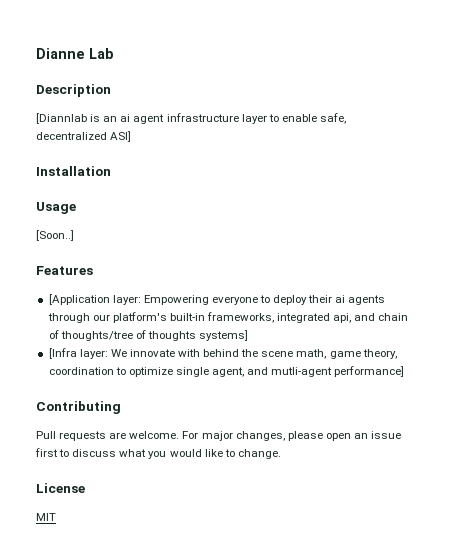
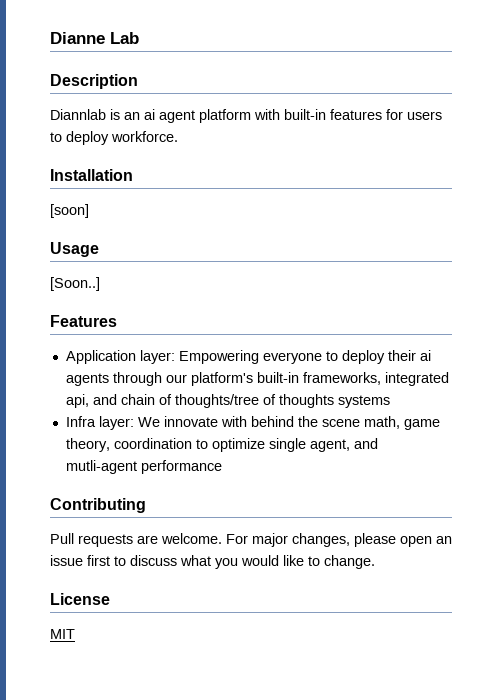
- [Diannlab is an ai agent infrastructure layer to enable safe, decentralized ASI]
+ Diannlab is an ai agent platform with built-in features for users to deploy workforce.
+ [soon]
- [Application layer: Empowering everyone to deploy their ai agents through our platform's built-in frameworks, integrated api, and chain of thoughts/tree of thoughts systems]
- [Infra layer: We innovate with behind the scene math, game theory, coordination to optimize single agent, and mutli-agent performance]
+ Application layer: Empowering everyone to deploy their ai agents through our platform's built-in frameworks, integrated api, and chain of thoughts/tree of thoughts systems
+ Infra layer: We innovate with behind the scene math, game theory, coordination to optimize single agent, and mutli-agent performance

